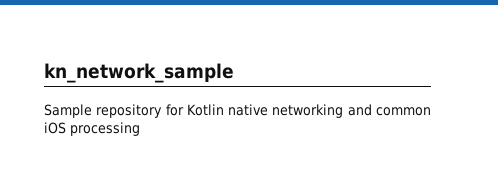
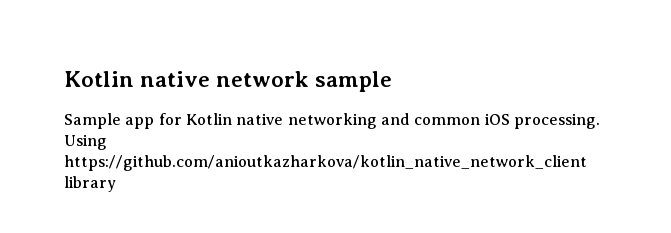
- kn_network_sample
+ Kotlin native network sample
- Sample repository for Kotlin native networking and common iOS processing
+ Sample app for Kotlin native networking and common iOS processing. Using https://github.com/anioutkazharkova/kotlin_native_network_client library

